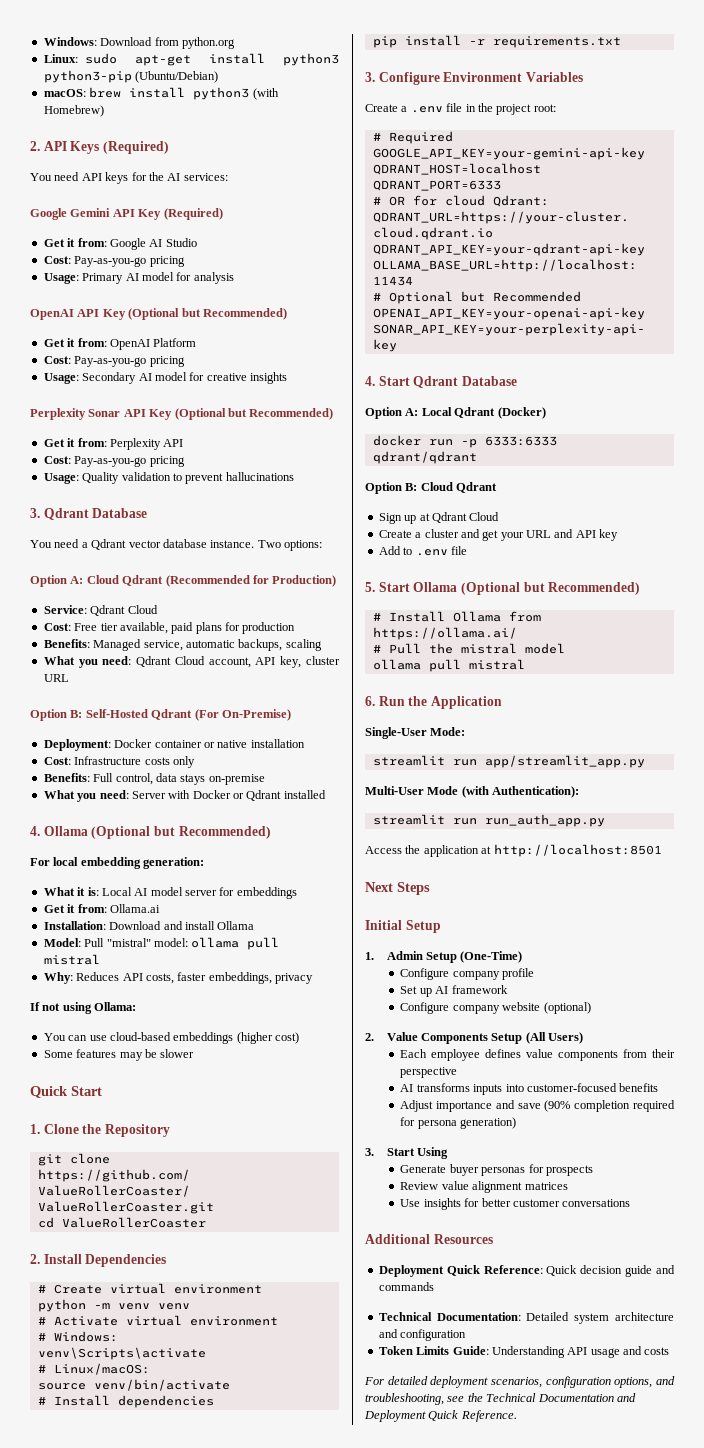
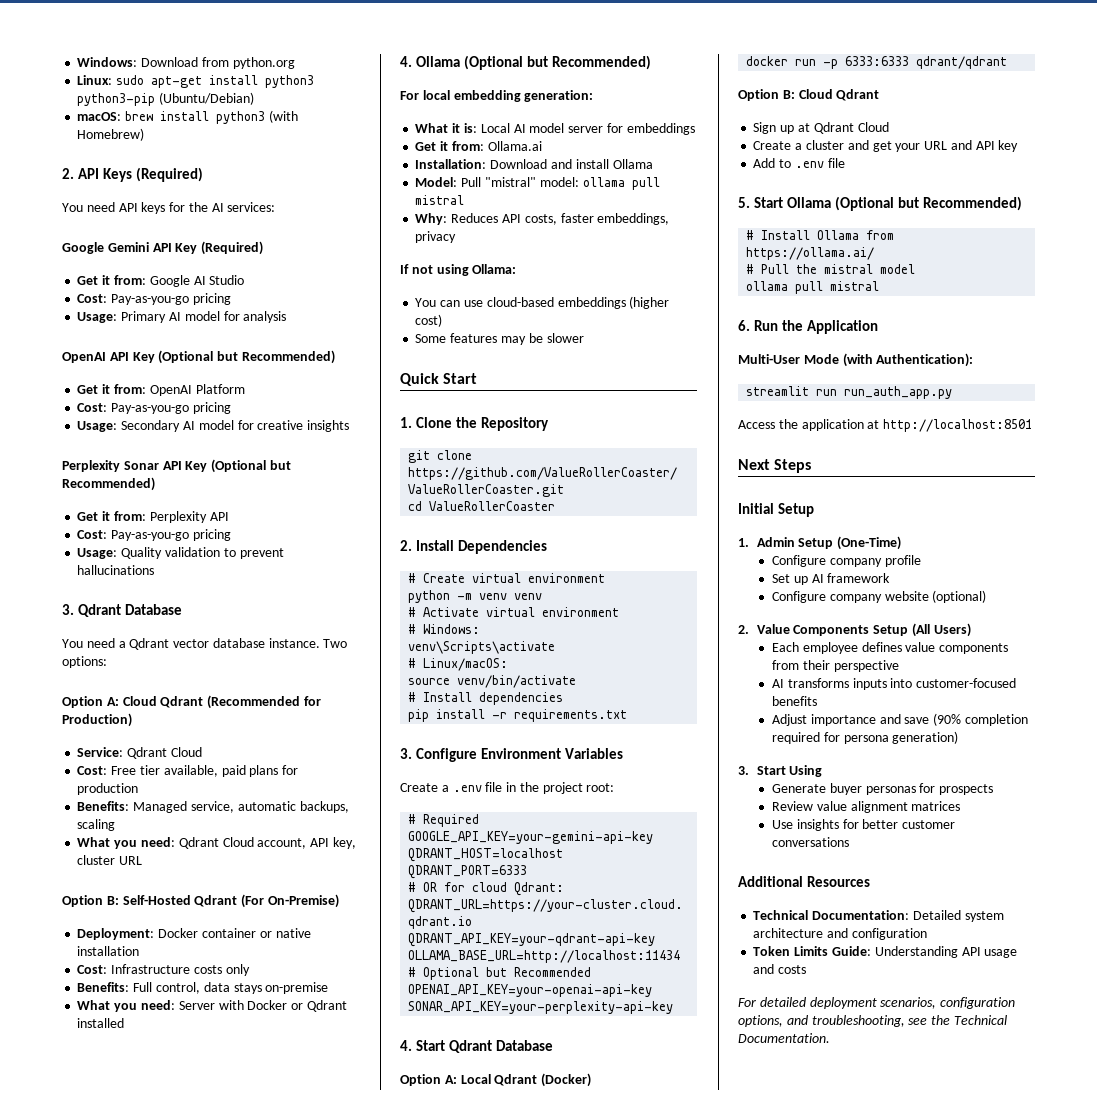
- Single-User Mode:
- streamlit run app/streamlit_app.py
- Deployment Quick Reference: Quick decision guide and commands
- For detailed deployment scenarios, configuration options, and troubleshooting, see the Technical Documentation and Deployment Quick Reference.
+ For detailed deployment scenarios, configuration options, and troubleshooting, see the Technical Documentation.

